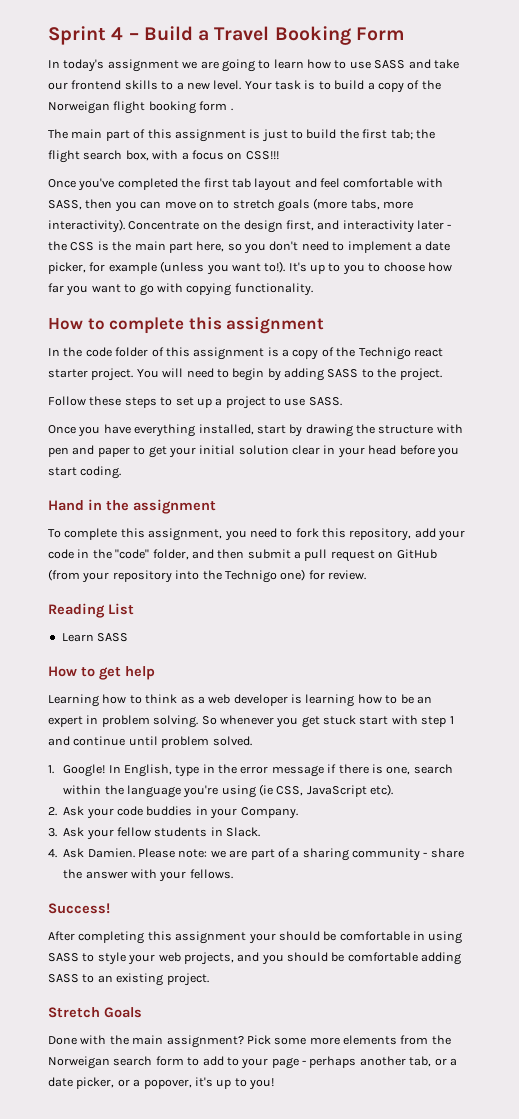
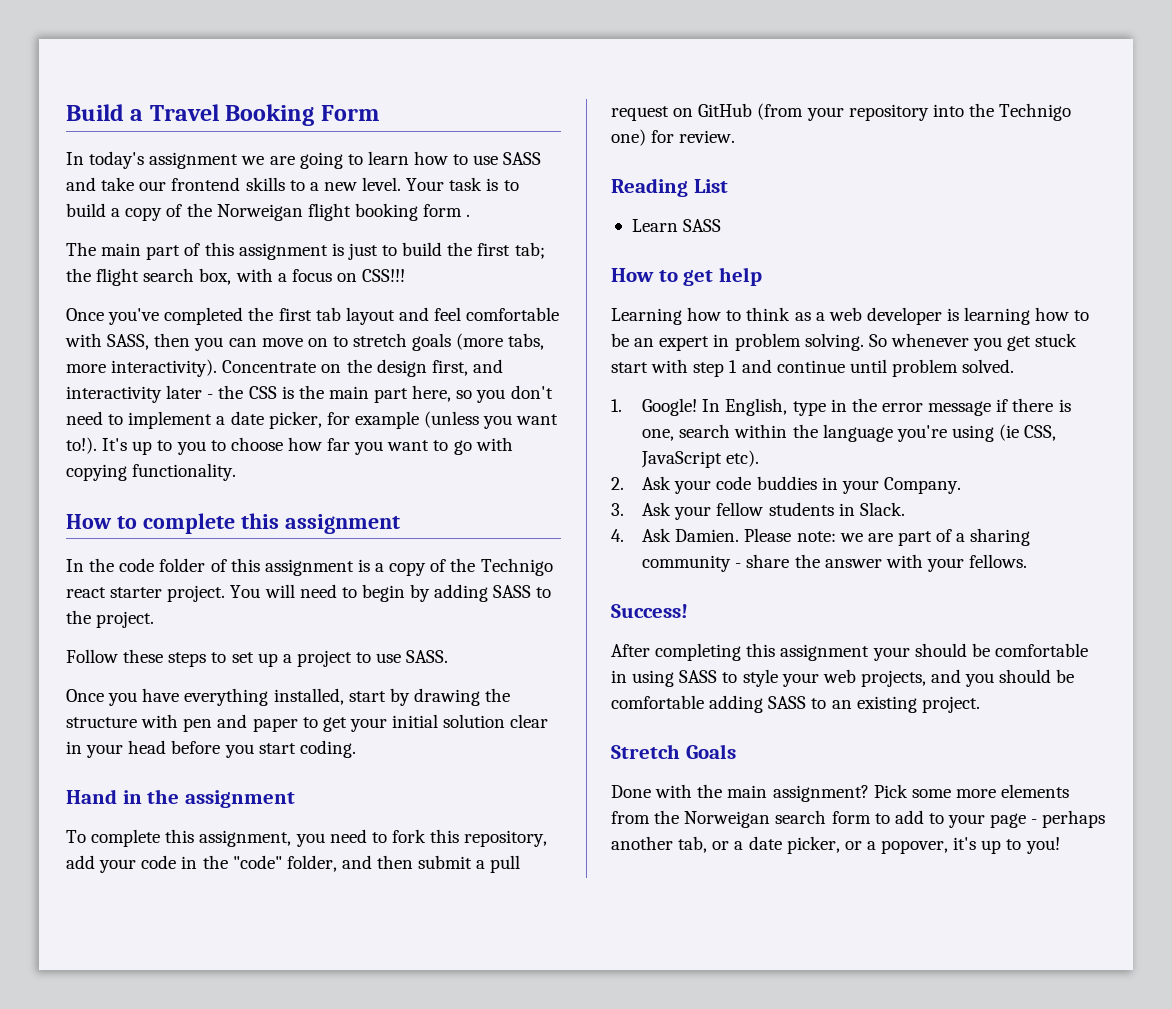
- Sprint 4 – Build a Travel Booking Form
+ Build a Travel Booking Form

